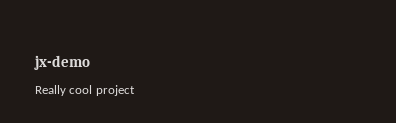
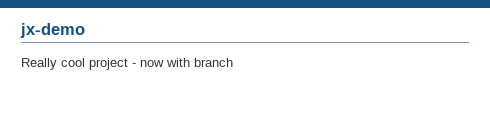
- Really cool project
+ Really cool project - now with branch

